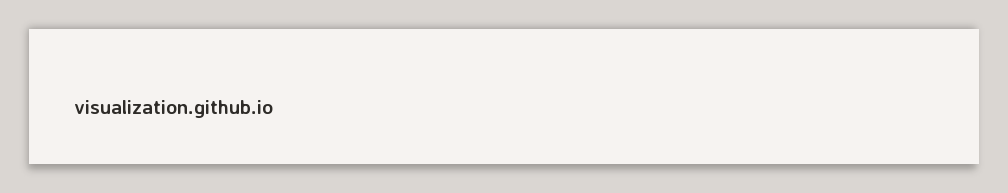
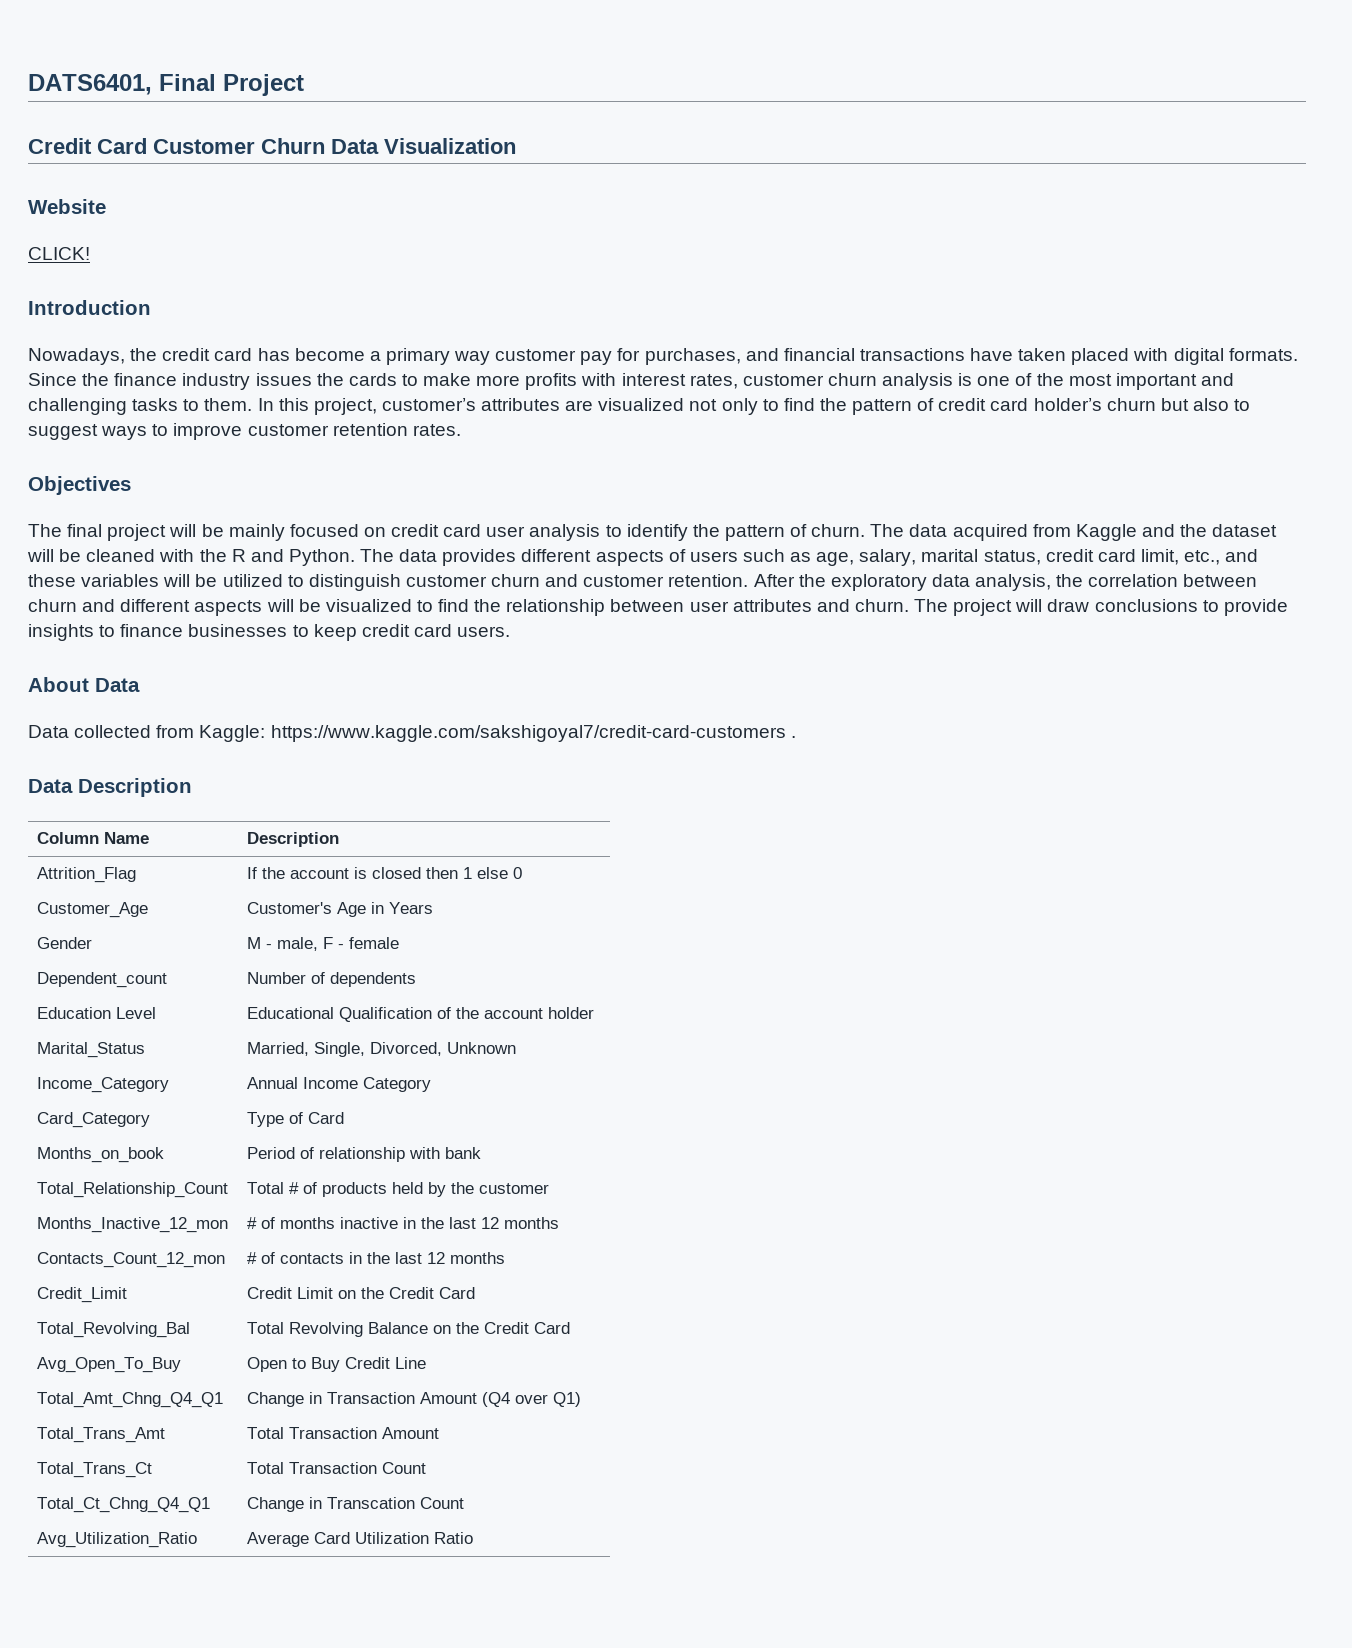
- visualization.github.io
+ DATS6401, Final Project
+ Credit Card Customer Churn Data Visualization
+ Website
+ CLICK!
+ Introduction
+ Nowadays, the credit card has become a primary way customer pay for purchases, and financial transactions have taken placed with digital formats. Since the finance industry issues the cards to make more profits with interest rates, customer churn analysis is one of the most important and challenging tasks to them. In this project, customer’s attributes are visualized not only to find the pattern of credit card holder’s churn but also to suggest ways to improve customer retention rates.
+ Objectives
+ The final project will be mainly focused on credit card user analysis to identify the pattern of churn. The data acquired from Kaggle and the dataset will be cleaned with the R and Python. The data provides different aspects of users such as age, salary, marital status, credit card limit, etc., and these variables will be utilized to distinguish customer churn and customer retention. After the exploratory data analysis, the correlation between churn and different aspects will be visualized to find the relationship between user attributes and churn. The project will draw conclusions to provide insights to finance businesses to keep credit card users.
+ About Data
+ Data collected from Kaggle: https://www.kaggle.com/sakshigoyal7/credit-card-customers .
+ Data Description
+ Column Name | Description
+ Attrition_Flag | If the account is closed then 1 else 0
+ Customer_Age | Customer's Age in Years
+ Gender | M - male, F - female
+ Dependent_count | Number of dependents
+ Education Level | Educational Qualification of the account holder
+ Marital_Status | Married, Single, Divorced, Unknown
+ Income_Category | Annual Income Category
+ Card_Category | Type of Card
+ Months_on_book | Period of relationship with bank
+ Total_Relationship_Count | Total # of products held by the customer
+ Months_Inactive_12_mon | # of months inactive in the last 12 months
+ Contacts_Count_12_mon | # of contacts in the last 12 months
+ Credit_Limit | Credit Limit on the Credit Card
+ Total_Revolving_Bal | Total Revolving Balance on the Credit Card
+ Avg_Open_To_Buy | Open to Buy Credit Line
+ Total_Amt_Chng_Q4_Q1 | Change in Transaction Amount (Q4 over Q1)
+ Total_Trans_Amt | Total Transaction Amount
+ Total_Trans_Ct | Total Transaction Count
+ Total_Ct_Chng_Q4_Q1 | Change in Transcation Count
+ Avg_Utilization_Ratio | Average Card Utilization Ratio

